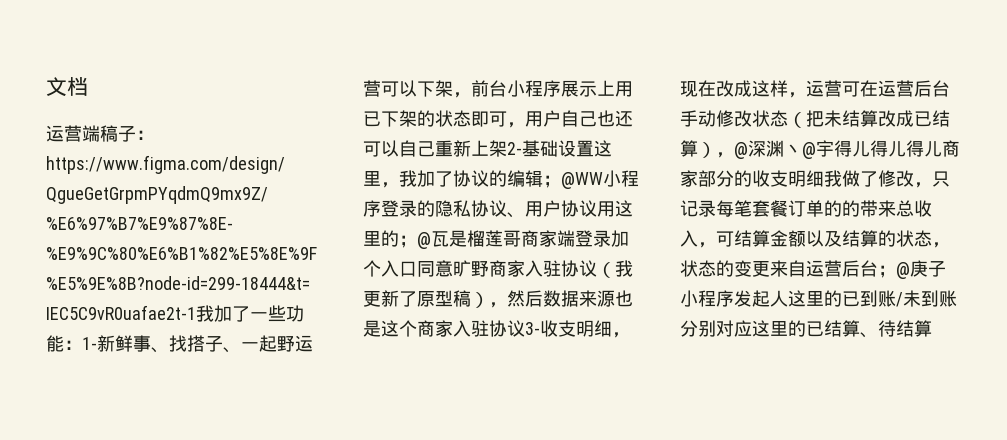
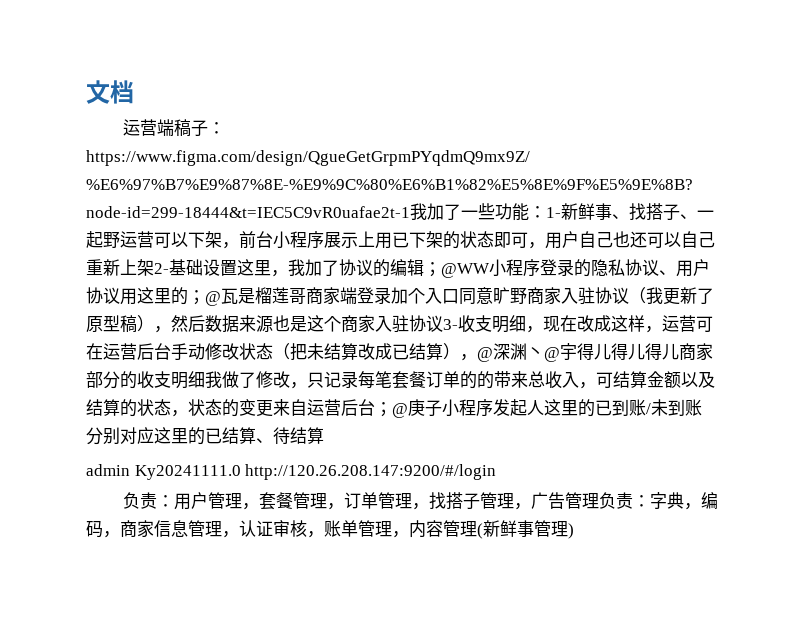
+ admin Ky20241111.0 http://120.26.208.147:9200/#/login
+ 负责：用户管理，套餐管理，订单管理，找搭子管理，广告管理负责：字典，编码，商家信息管理，认证审核，账单管理，内容管理(新鲜事管理)

